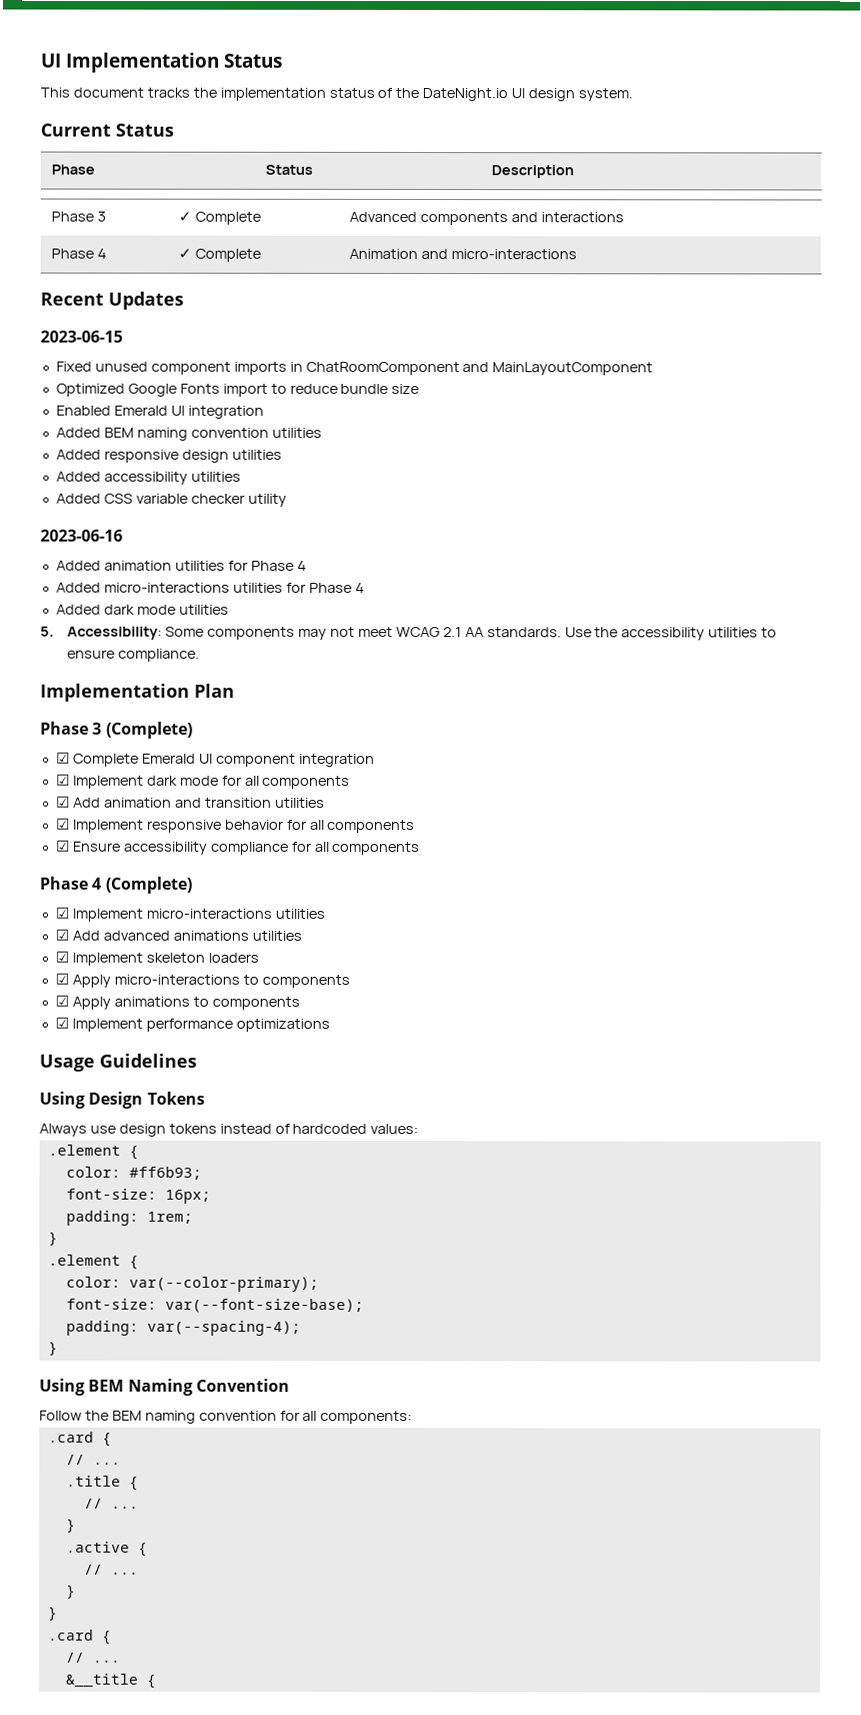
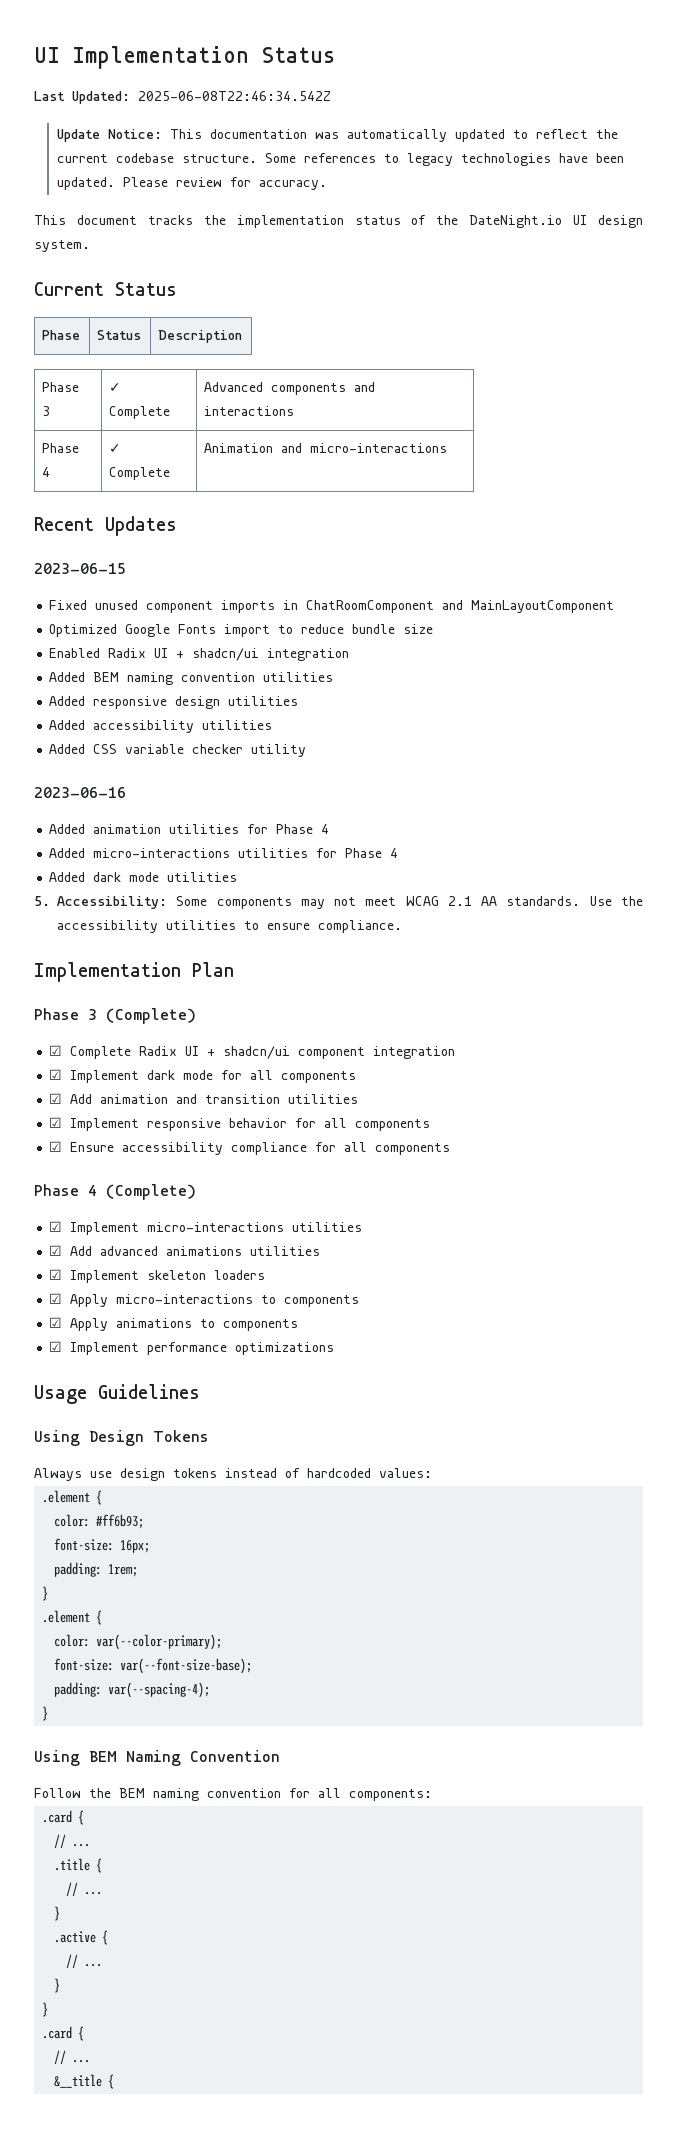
+ Last Updated: 2025-06-08T22:46:34.542Z
+ Update Notice: This documentation was automatically updated to reflect the current codebase structure. Some references to legacy technologies have been updated. Please review for accuracy.
- Enabled Emerald UI integration
+ Enabled Radix UI + shadcn/ui integration
- ☑ Complete Emerald UI component integration
+ ☑ Complete Radix UI + shadcn/ui component integration

